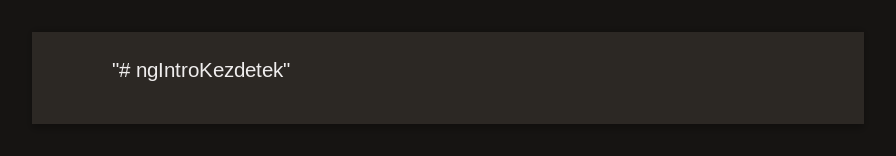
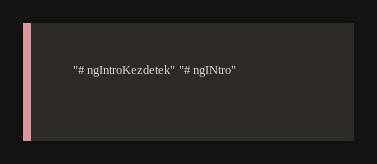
- "# ngIntroKezdetek"
+ "# ngIntroKezdetek" "# ngINtro"

